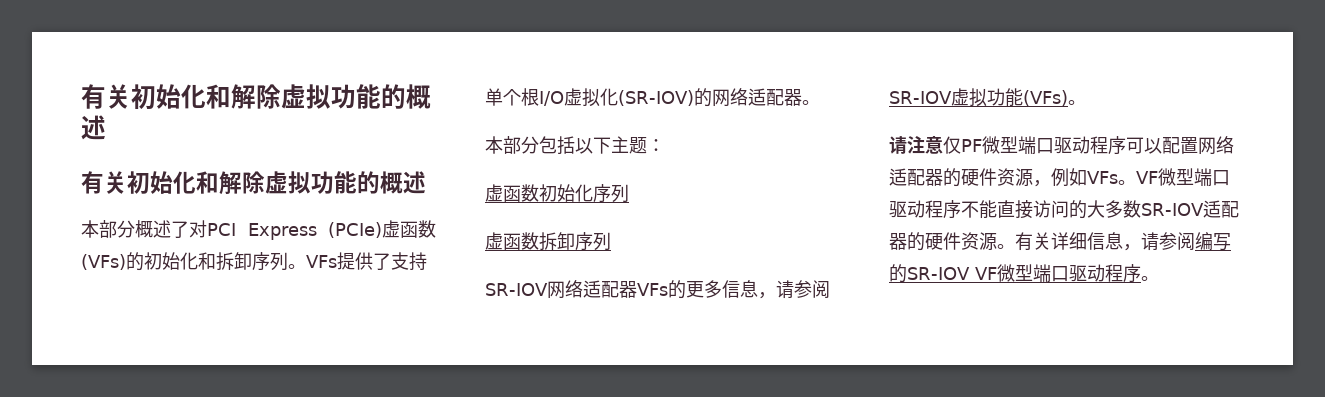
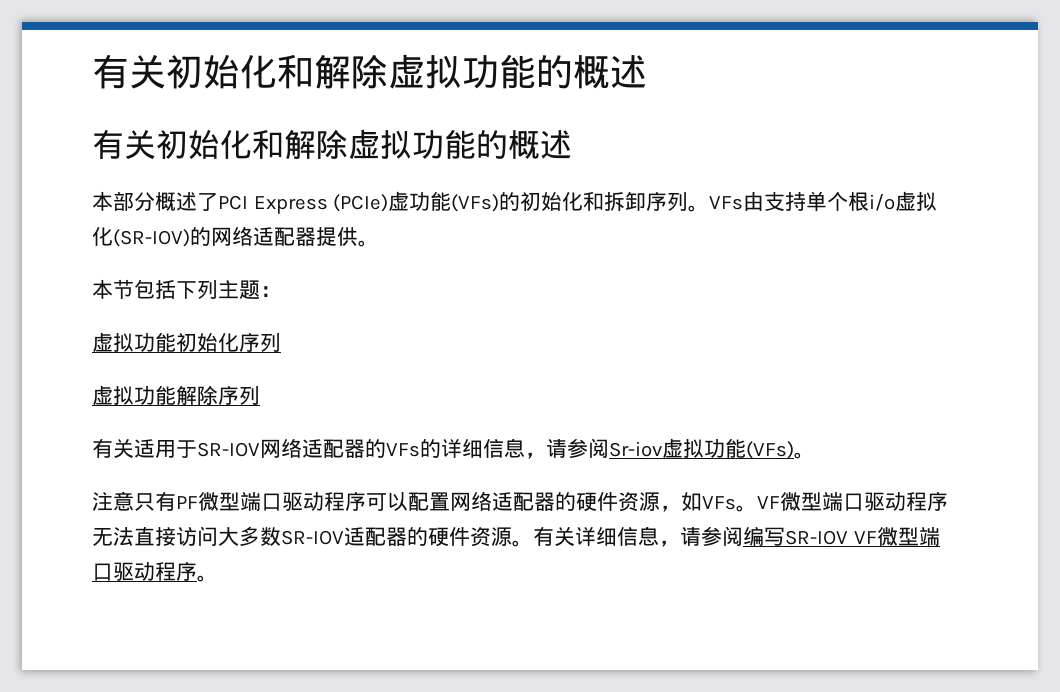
- 本部分概述了对PCI Express (PCIe)虚函数(VFs)的初始化和拆卸序列。
+ 本部分概述了PCI Express (PCIe)虚功能(VFs)的初始化和拆卸序列。
- VFs提供了支持单个根I/O虚拟化(SR-IOV)的网络适配器。
+ VFs由支持单个根i/o虚拟化(SR-IOV)的网络适配器提供。
- 本部分包括以下主题：
+ 本节包括下列主题：
- 虚函数初始化序列
+ 虚拟功能初始化序列
- 虚函数拆卸序列
- SR-IOV网络适配器VFs的更多信息，请参阅SR-IOV虚拟功能(VFs)。
+ 虚拟功能解除序列
+ 有关适用于SR-IOV网络适配器的VFs的详细信息，请参阅Sr-iov虚拟功能(VFs)。
- 请注意仅PF微型端口驱动程序可以配置网络适配器的硬件资源，例如VFs。
+ 注意只有PF微型端口驱动程序可以配置网络适配器的硬件资源，如VFs。
- VF微型端口驱动程序不能直接访问的大多数SR-IOV适配器的硬件资源。
+ VF微型端口驱动程序无法直接访问大多数SR-IOV适配器的硬件资源。
- 有关详细信息，请参阅编写的SR-IOV VF微型端口驱动程序。
+ 有关详细信息，请参阅编写SR-IOV VF微型端口驱动程序。

